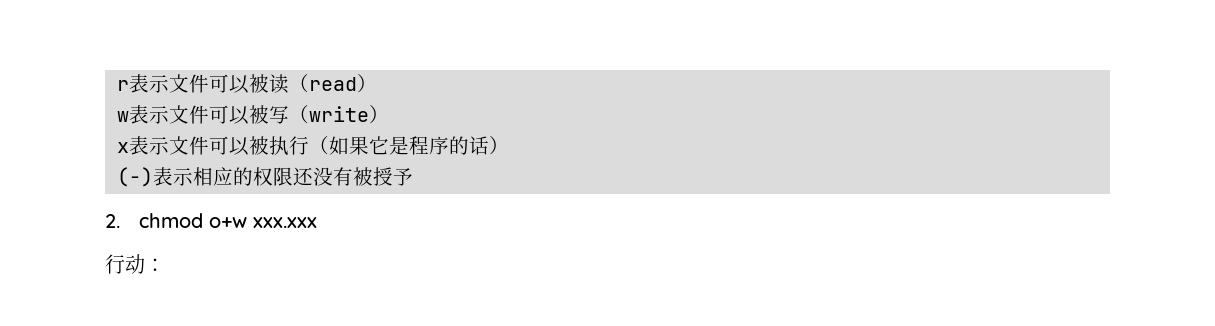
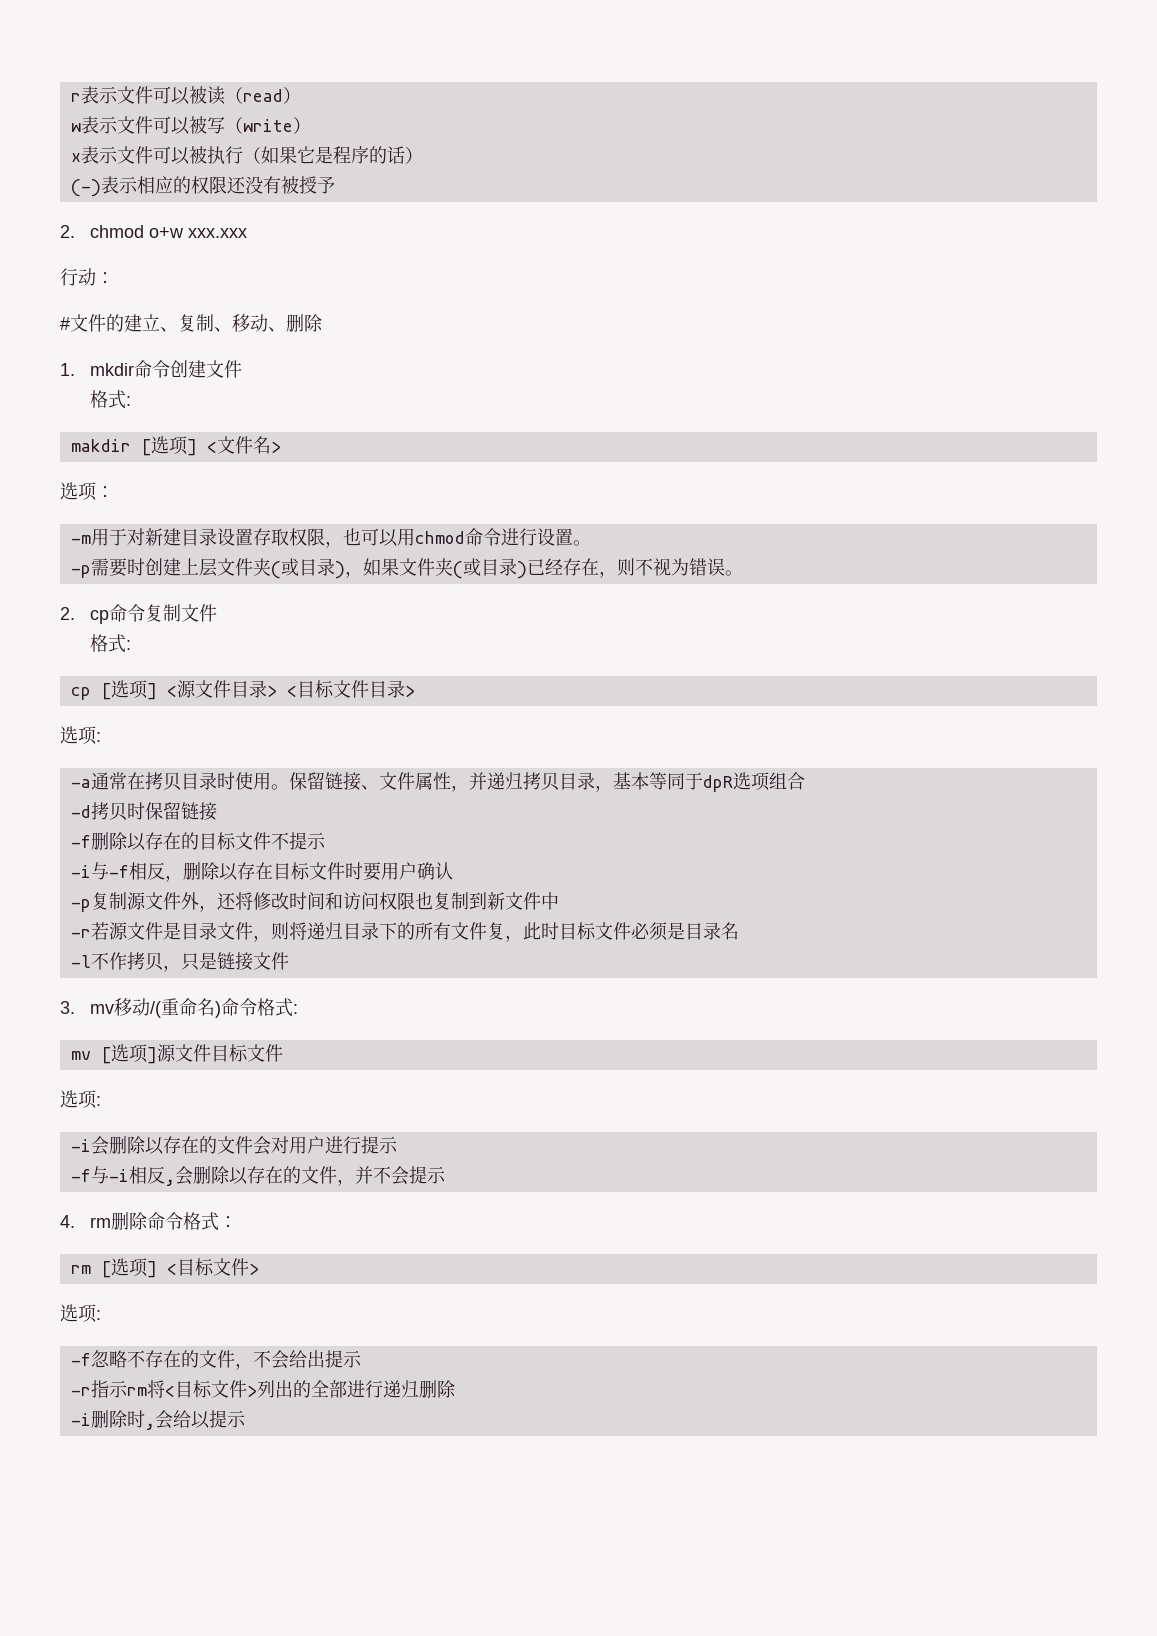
+ #文件的建立、复制、移动、删除
+ 1. mkdir命令创建文件
+ 格式:
+ makdir [选项] <文件名>
+ 选项：
+ -m用于对新建目录设置存取权限，也可以用chmod命令进行设置。
+ -p需要时创建上层文件夹(或目录)，如果文件夹(或目录)已经存在，则不视为错误。
+ 2. cp命令复制文件
+ 格式:
+ cp [选项] <源文件目录> <目标文件目录>
+ 选项:
+ -a通常在拷贝目录时使用。保留链接、文件属性，并递归拷贝目录，基本等同于dpR选项组合
+ -d拷贝时保留链接
+ -f删除以存在的目标文件不提示
+ -i与-f相反，删除以存在目标文件时要用户确认
+ -p复制源文件外，还将修改时间和访问权限也复制到新文件中
+ -r若源文件是目录文件，则将递归目录下的所有文件复，此时目标文件必须是目录名
+ -l不作拷贝，只是链接文件
+ 3. mv移动/(重命名)命令格式:
+ mv [选项]源文件目标文件
+ 选项:
+ -i会删除以存在的文件会对用户进行提示
+ -f与-i相反,会删除以存在的文件，并不会提示
+ 4. rm删除命令格式：
+ rm [选项] <目标文件>
+ 选项:
+ -f忽略不存在的文件，不会给出提示
+ -r指示rm将<目标文件>列出的全部进行递归删除
+ -i删除时,会给以提示

